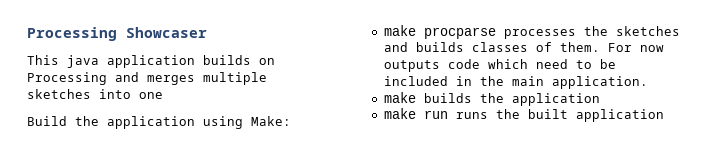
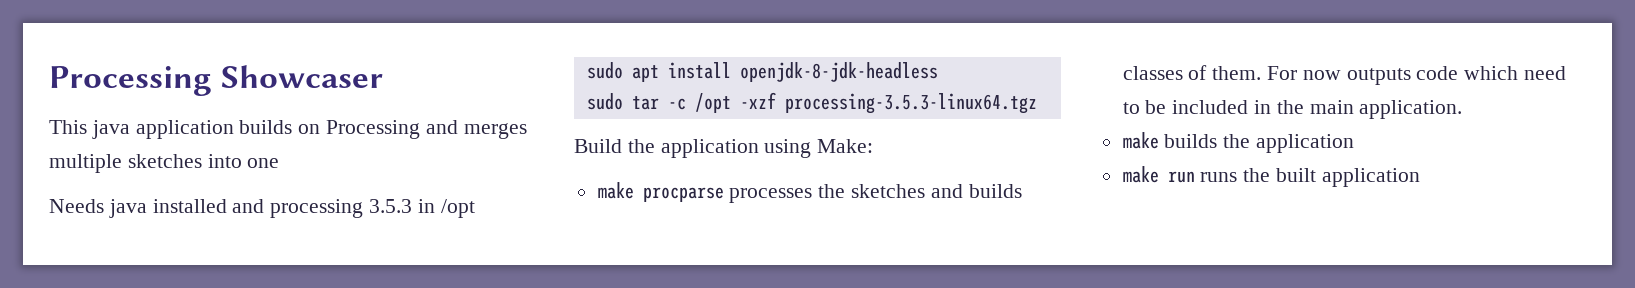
+ Needs java installed and processing 3.5.3 in /opt
+ sudo apt install openjdk-8-jdk-headless
+ sudo tar -c /opt -xzf processing-3.5.3-linux64.tgz

